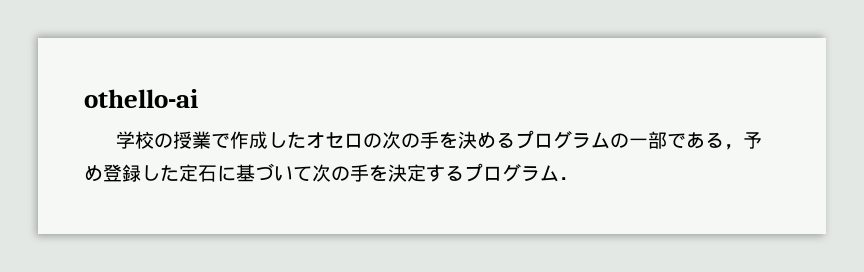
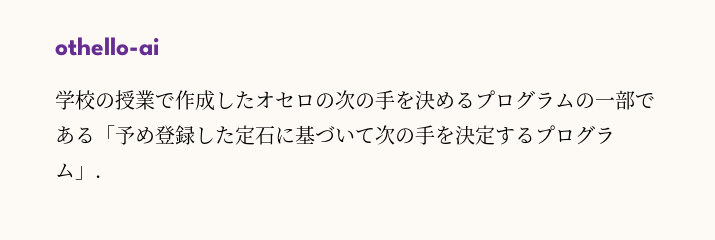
- 学校の授業で作成したオセロの次の手を決めるプログラムの一部である，予め登録した定石に基づいて次の手を決定するプログラム．
+ 学校の授業で作成したオセロの次の手を決めるプログラムの一部である「予め登録した定石に基づいて次の手を決定するプログラム」．

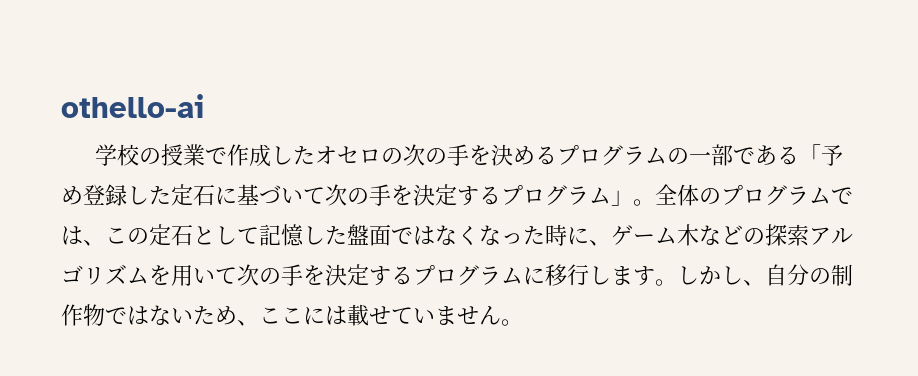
- 学校の授業で作成したオセロの次の手を決めるプログラムの一部である「予め登録した定石に基づいて次の手を決定するプログラム」．
+ 学校の授業で作成したオセロの次の手を決めるプログラムの一部である「予め登録した定石に基づいて次の手を決定するプログラム」。全体のプログラムでは、この定石として記憶した盤面ではなくなった時に、ゲーム木などの探索アルゴリズムを用いて次の手を決定するプログラムに移行します。しかし、自分の制作物ではないため、ここには載せていません。

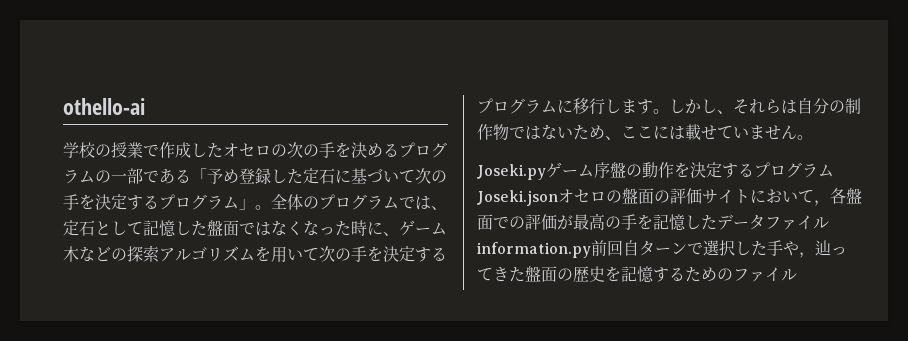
- 全体のプログラムでは、この定石として記憶した盤面ではなくなった時に、ゲーム木などの探索アルゴリズムを用いて次の手を決定するプログラムに移行します。
+ 全体のプログラムでは、定石として記憶した盤面ではなくなった時に、ゲーム木などの探索アルゴリズムを用いて次の手を決定するプログラムに移行します。
- しかし、自分の制作物ではないため、ここには載せていません。
+ しかし、それらは自分の制作物ではないため、ここには載せていません。
+ Joseki.pyゲーム序盤の動作を決定するプログラムJoseki.jsonオセロの盤面の評価サイトにおいて，各盤面での評価が最高の手を記憶したデータファイルinformation.py前回自ターンで選択した手や，辿ってきた盤面の歴史を記憶するためのファイル

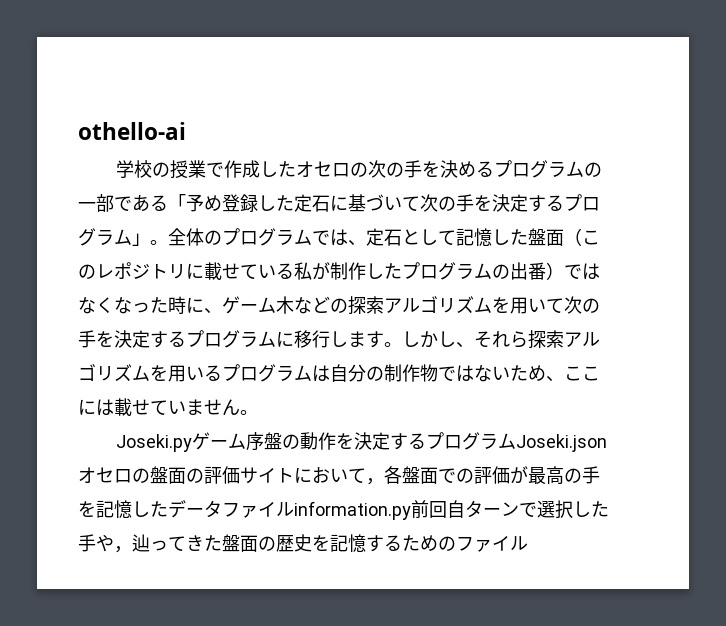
- 全体のプログラムでは、定石として記憶した盤面ではなくなった時に、ゲーム木などの探索アルゴリズムを用いて次の手を決定するプログラムに移行します。
+ 全体のプログラムでは、定石として記憶した盤面（このレポジトリに載せている私が制作したプログラムの出番）ではなくなった時に、ゲーム木などの探索アルゴリズムを用いて次の手を決定するプログラムに移行します。
- しかし、それらは自分の制作物ではないため、ここには載せていません。
+ しかし、それら探索アルゴリズムを用いるプログラムは自分の制作物ではないため、ここには載せていません。

